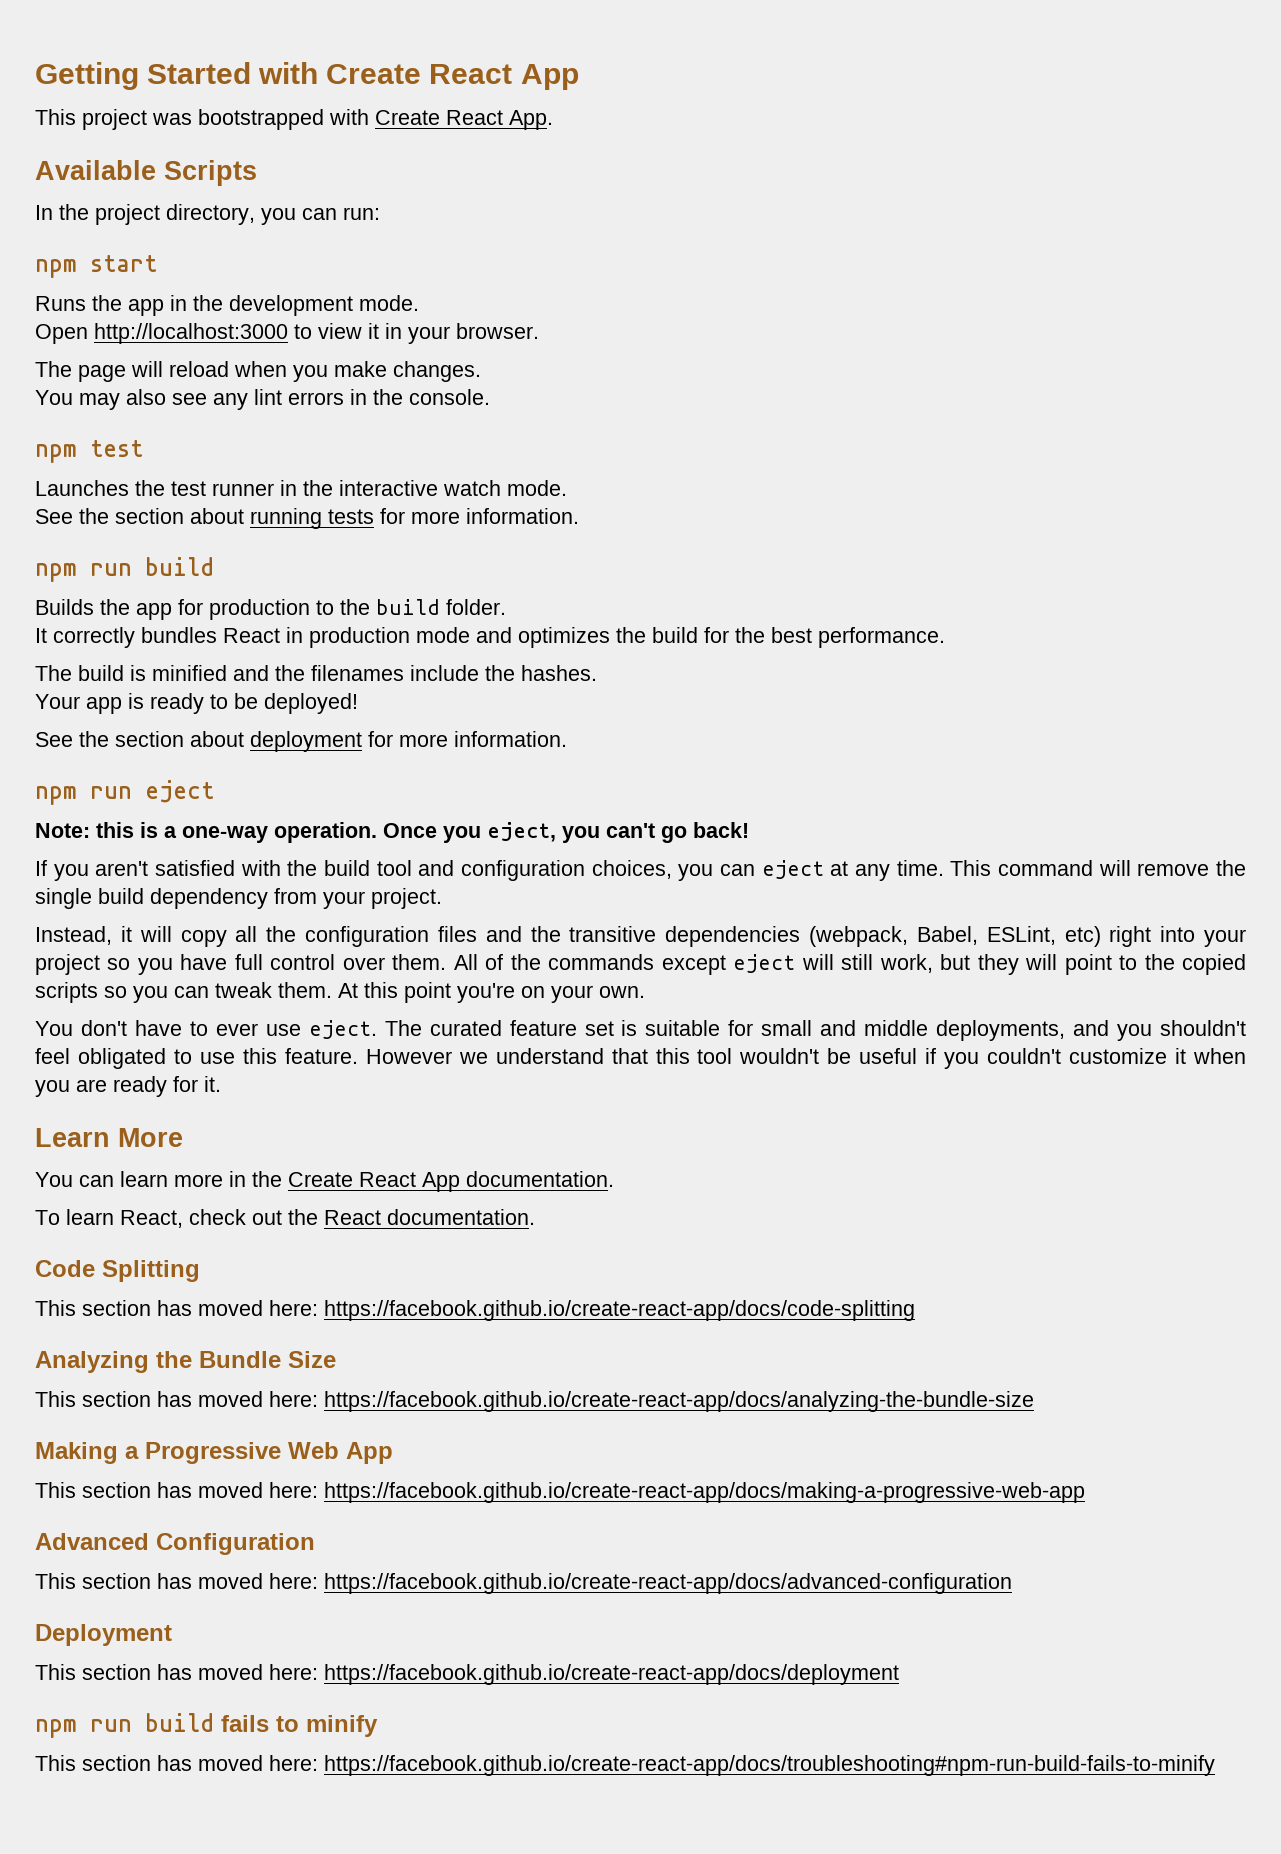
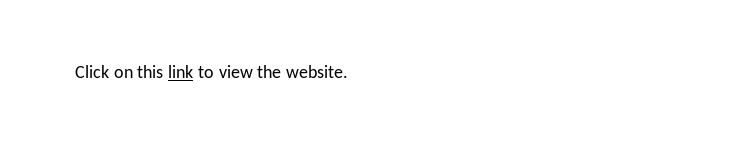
- Getting Started with Create React App
- This project was bootstrapped with Create React App.
- Available Scripts
- In the project directory, you can run:
- npm start
- Runs the app in the development mode.
- Open http://localhost:3000 to view it in your browser.
- The page will reload when you make changes.
- You may also see any lint errors in the console.
- npm test
- Launches the test runner in the interactive watch mode.
- See the section about running tests for more information.
- npm run build
- Builds the app for production to the build folder.
- It correctly bundles React in production mode and optimizes the build for the best performance.
- The build is minified and the filenames include the hashes.
- Your app is ready to be deployed!
- See the section about deployment for more information.
- npm run eject
- Note: this is a one-way operation. Once you eject, you can't go back!
- If you aren't satisfied with the build tool and configuration choices, you can eject at any time. This command will remove the single build dependency from your project.
- Instead, it will copy all the configuration files and the transitive dependencies (webpack, Babel, ESLint, etc) right into your project so you have full control over them. All of the commands except eject will still work, but they will point to the copied scripts so you can tweak them. At this point you're on your own.
- You don't have to ever use eject. The curated feature set is suitable for small and middle deployments, and you shouldn't feel obligated to use this feature. However we understand that this tool wouldn't be useful if you couldn't customize it when you are ready for it.
- Learn More
- You can learn more in the Create React App documentation.
- To learn React, check out the React documentation.
- Code Splitting
- This section has moved here: https://facebook.github.io/create-react-app/docs/code-splitting
- Analyzing the Bundle Size
- This section has moved here: https://facebook.github.io/create-react-app/docs/analyzing-the-bundle-size
- Making a Progressive Web App
- This section has moved here: https://facebook.github.io/create-react-app/docs/making-a-progressive-web-app
- Advanced Configuration
- This section has moved here: https://facebook.github.io/create-react-app/docs/advanced-configuration
- Deployment
- This section has moved here: https://facebook.github.io/create-react-app/docs/deployment
- npm run build fails to minify
- This section has moved here: https://facebook.github.io/create-react-app/docs/troubleshooting#npm-run-build-fails-to-minify
+ Click on this link to view the website.

